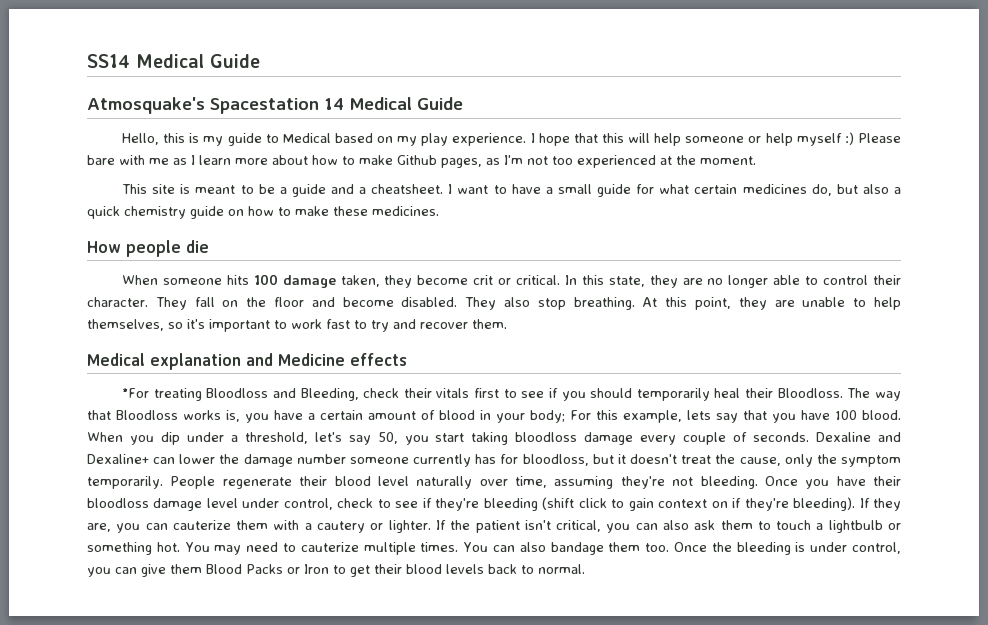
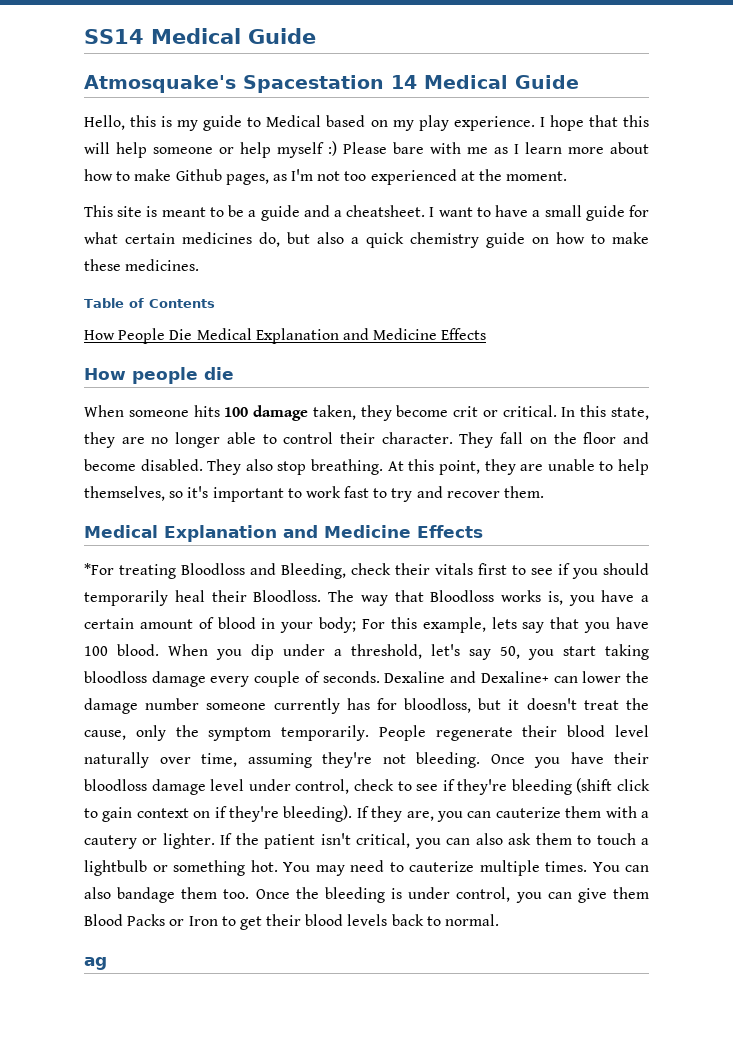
+ Table of Contents
+ How People Die Medical Explanation and Medicine Effects
  At this point, they are unable to help themselves, so it's important to work fast to try and recover them.
- Medical explanation and Medicine effects
+ Medical Explanation and Medicine Effects
+ ag

